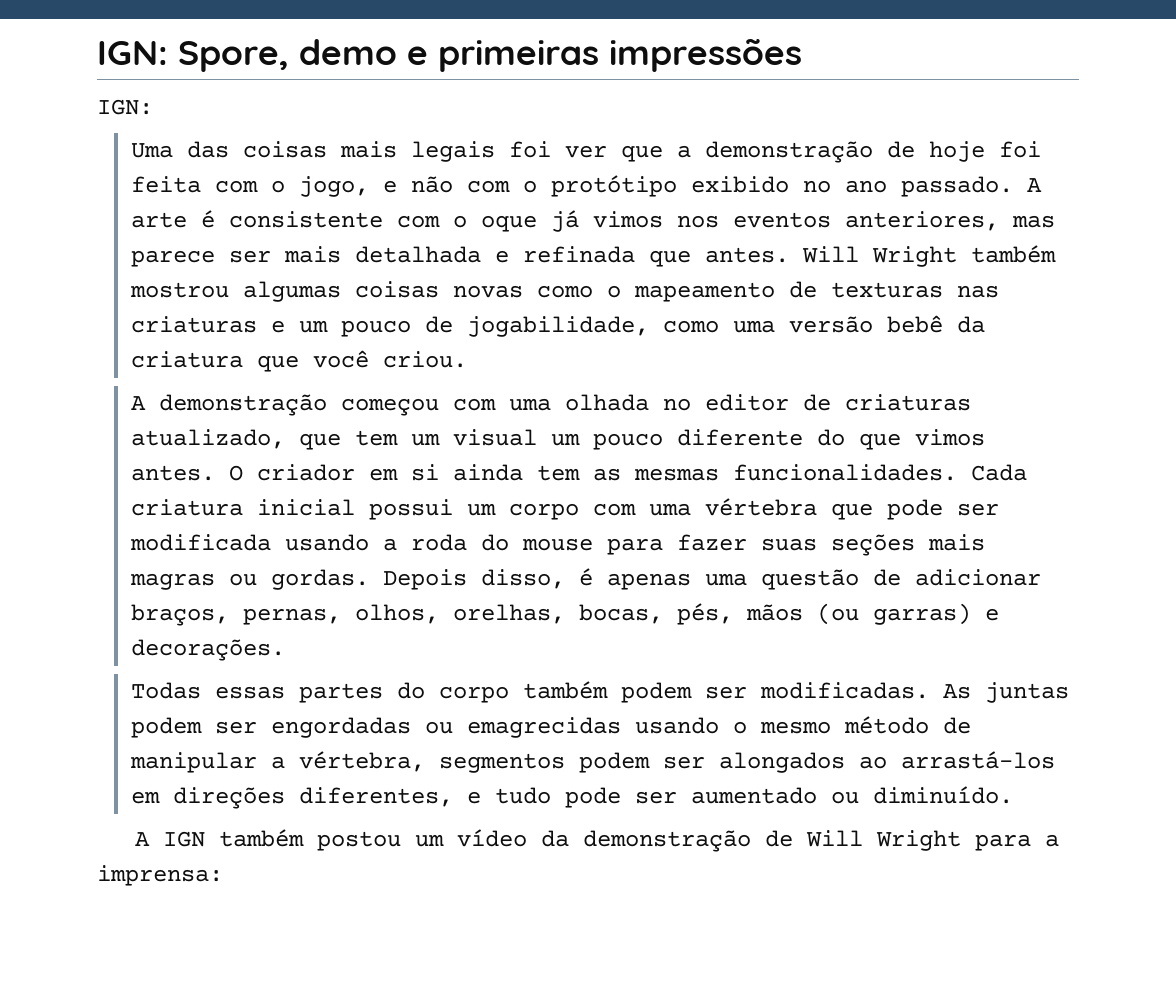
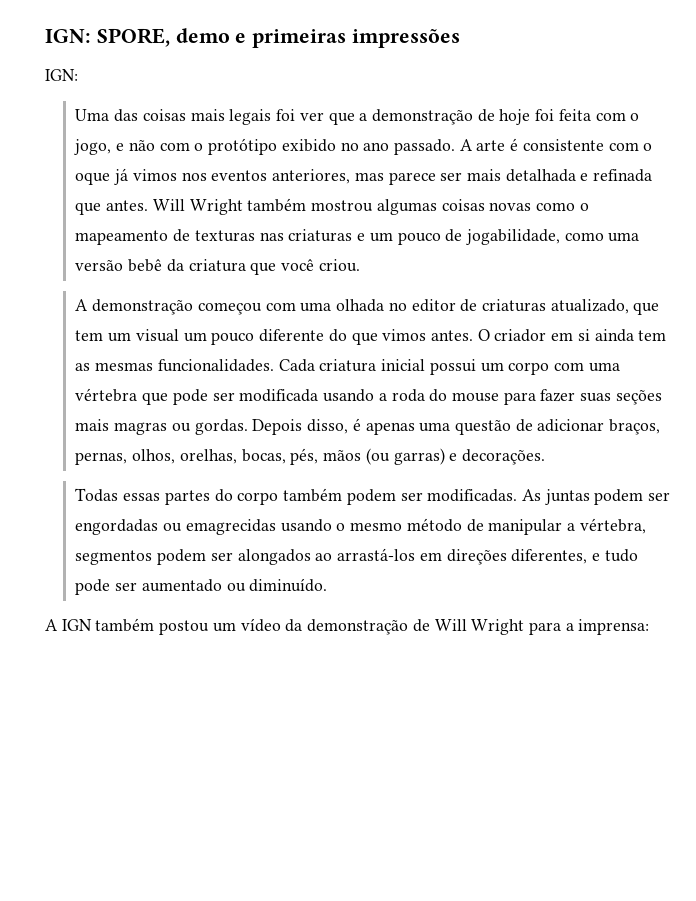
- IGN: Spore, demo e primeiras impressões
+ IGN: SPORE, demo e primeiras impressões

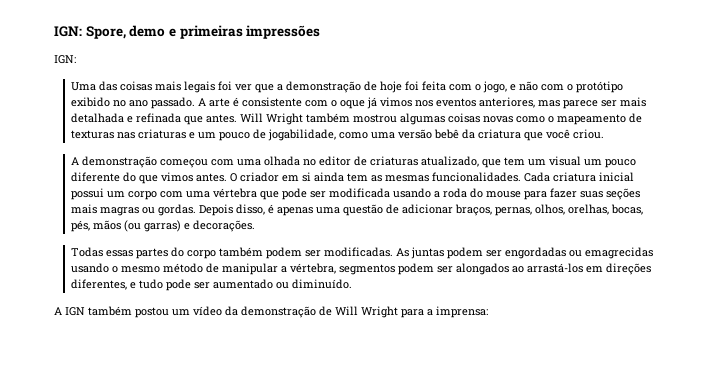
- IGN: SPORE, demo e primeiras impressões
+ IGN: Spore, demo e primeiras impressões

